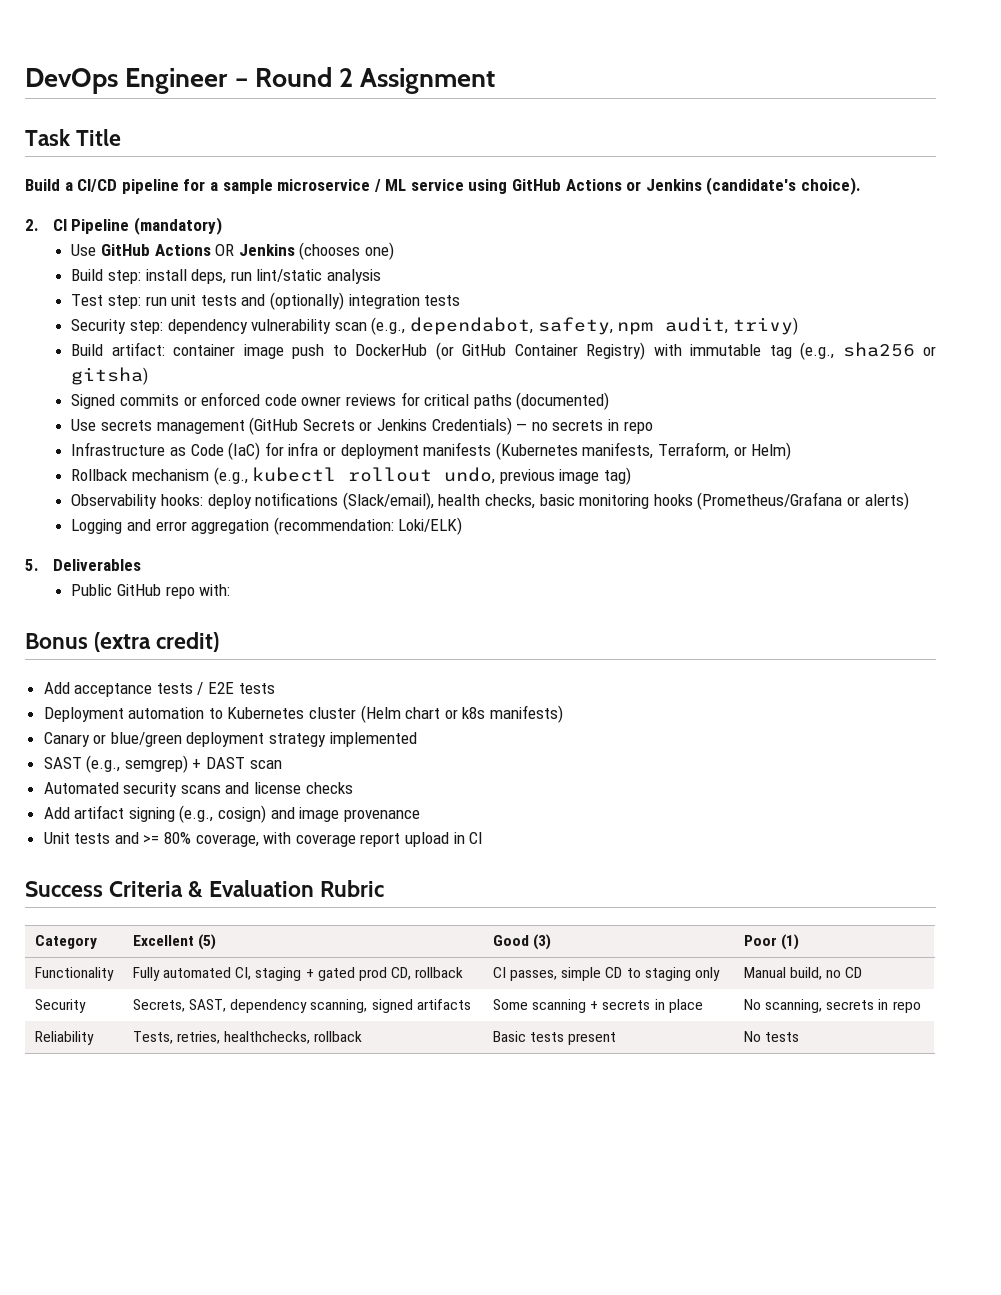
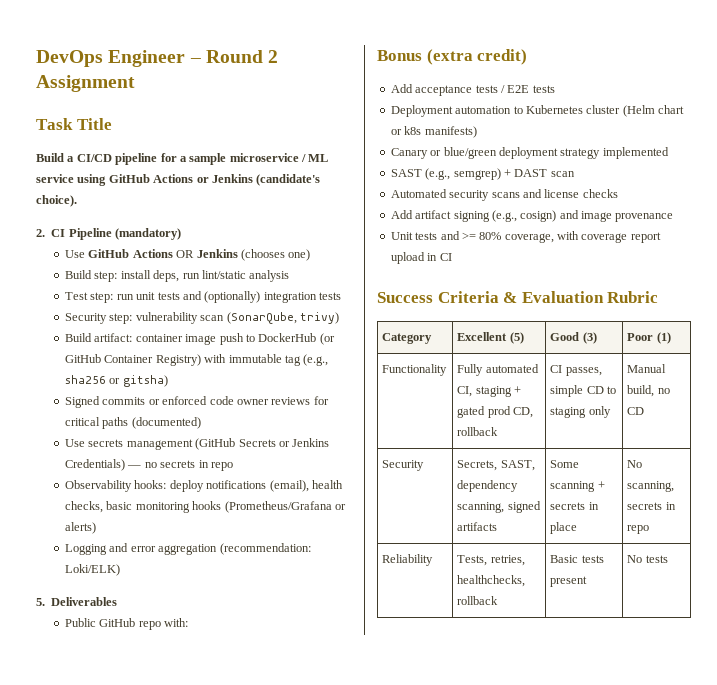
- Security step: dependency vulnerability scan (e.g., dependabot, safety, npm audit, trivy)
+ Security step: vulnerability scan (SonarQube, trivy)
- Infrastructure as Code (IaC) for infra or deployment manifests (Kubernetes manifests, Terraform, or Helm)
- Rollback mechanism (e.g., kubectl rollout undo, previous image tag)
- Observability hooks: deploy notifications (Slack/email), health checks, basic monitoring hooks (Prometheus/Grafana or alerts)
+ Observability hooks: deploy notifications (email), health checks, basic monitoring hooks (Prometheus/Grafana or alerts)

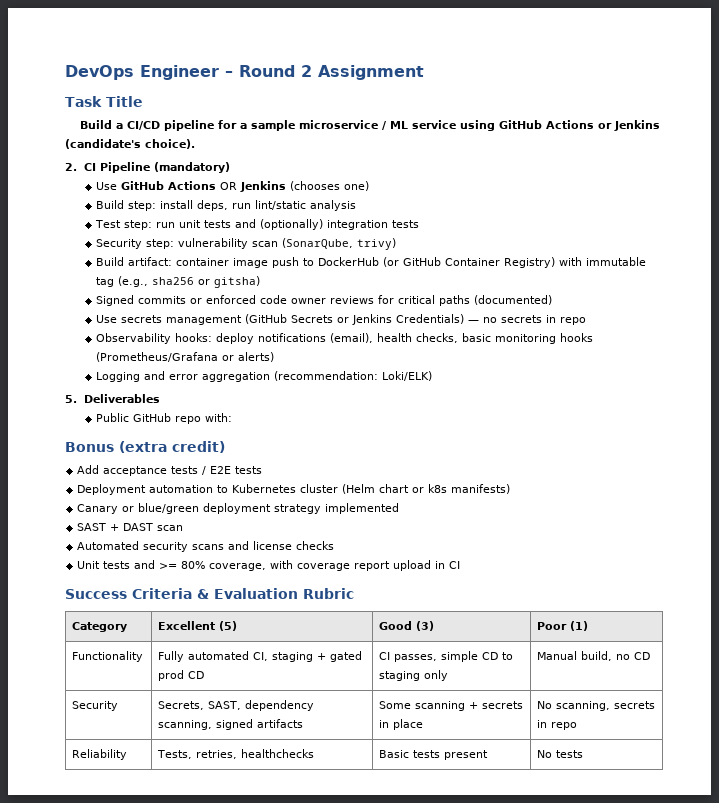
- SAST (e.g., semgrep) + DAST scan
+ SAST + DAST scan
- Add artifact signing (e.g., cosign) and image provenance
- Functionality | Fully automated CI, staging + gated prod CD, rollback | CI passes, simple CD to staging only | Manual build, no CD
+ Functionality | Fully automated CI, staging + gated prod CD | CI passes, simple CD to staging only | Manual build, no CD
- Reliability | Tests, retries, healthchecks, rollback | Basic tests present | No tests
+ Reliability | Tests, retries, healthchecks | Basic tests present | No tests

